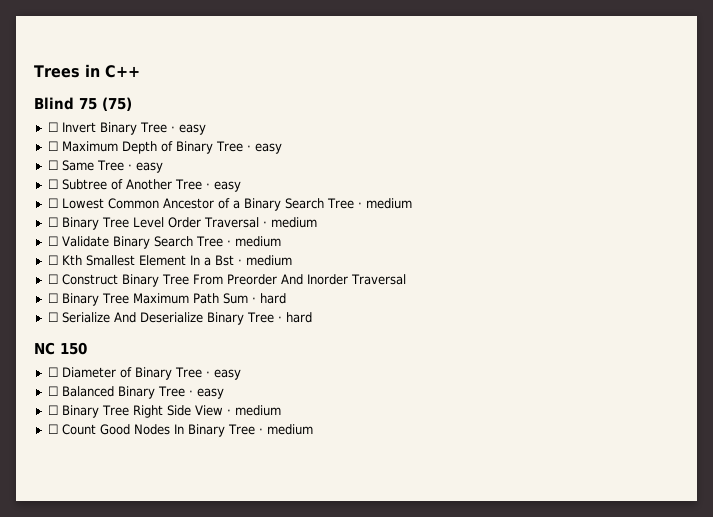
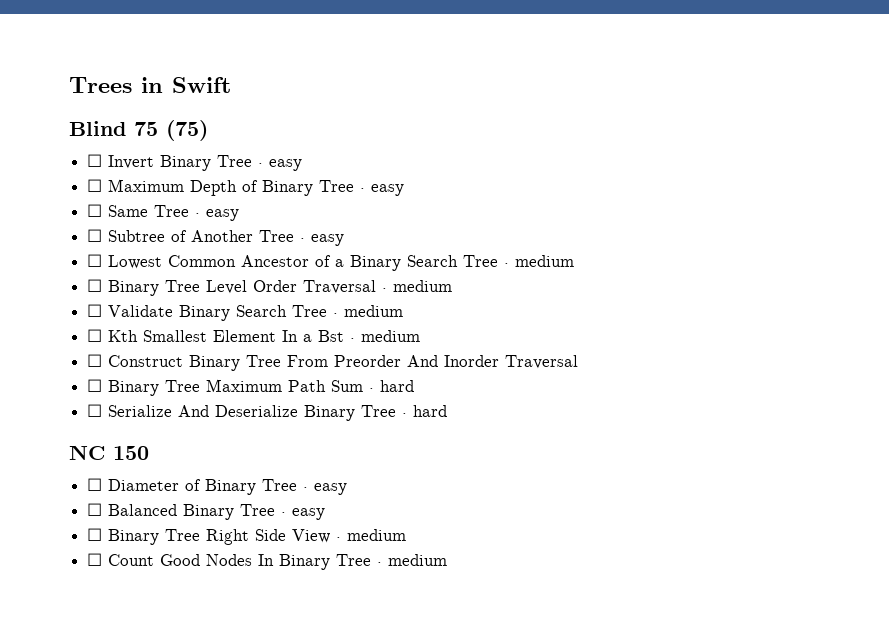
- Trees in C++
+ Trees in Swift

